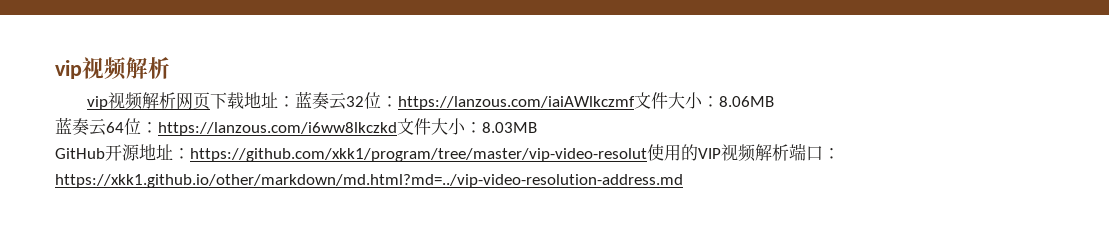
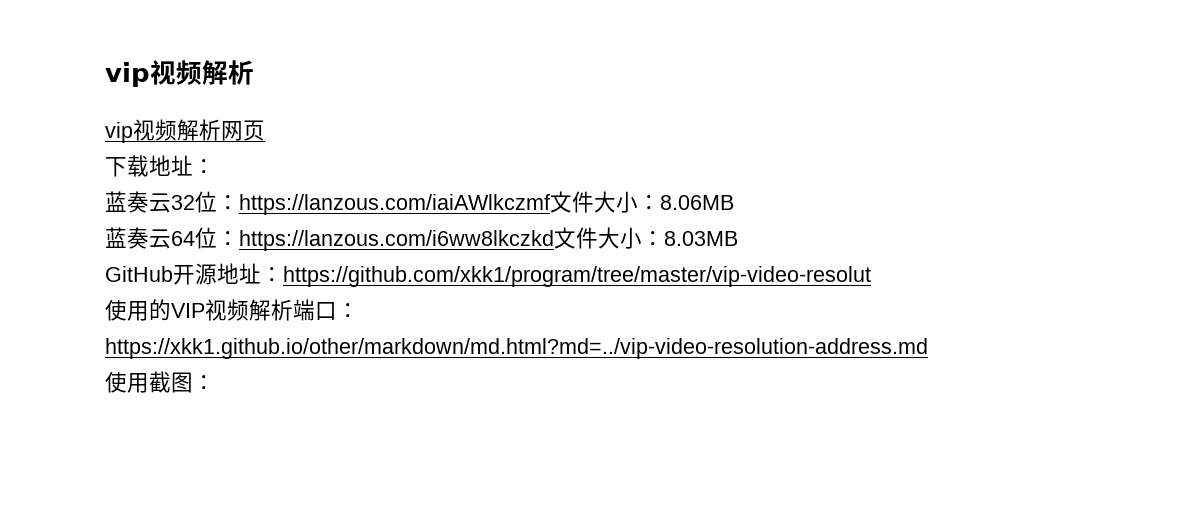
- vip视频解析网页下载地址：蓝奏云32位：https://lanzous.com/iaiAWlkczmf文件大小：8.06MB
+ vip视频解析网页
+ 下载地址：
+ 蓝奏云32位：https://lanzous.com/iaiAWlkczmf文件大小：8.06MB
- GitHub开源地址：https://github.com/xkk1/program/tree/master/vip-video-resolut使用的VIP视频解析端口：https://xkk1.github.io/other/markdown/md.html?md=../vip-video-resolution-address.md
+ GitHub开源地址：https://github.com/xkk1/program/tree/master/vip-video-resolut
+ 使用的VIP视频解析端口：https://xkk1.github.io/other/markdown/md.html?md=../vip-video-resolution-address.md
+ 使用截图：

